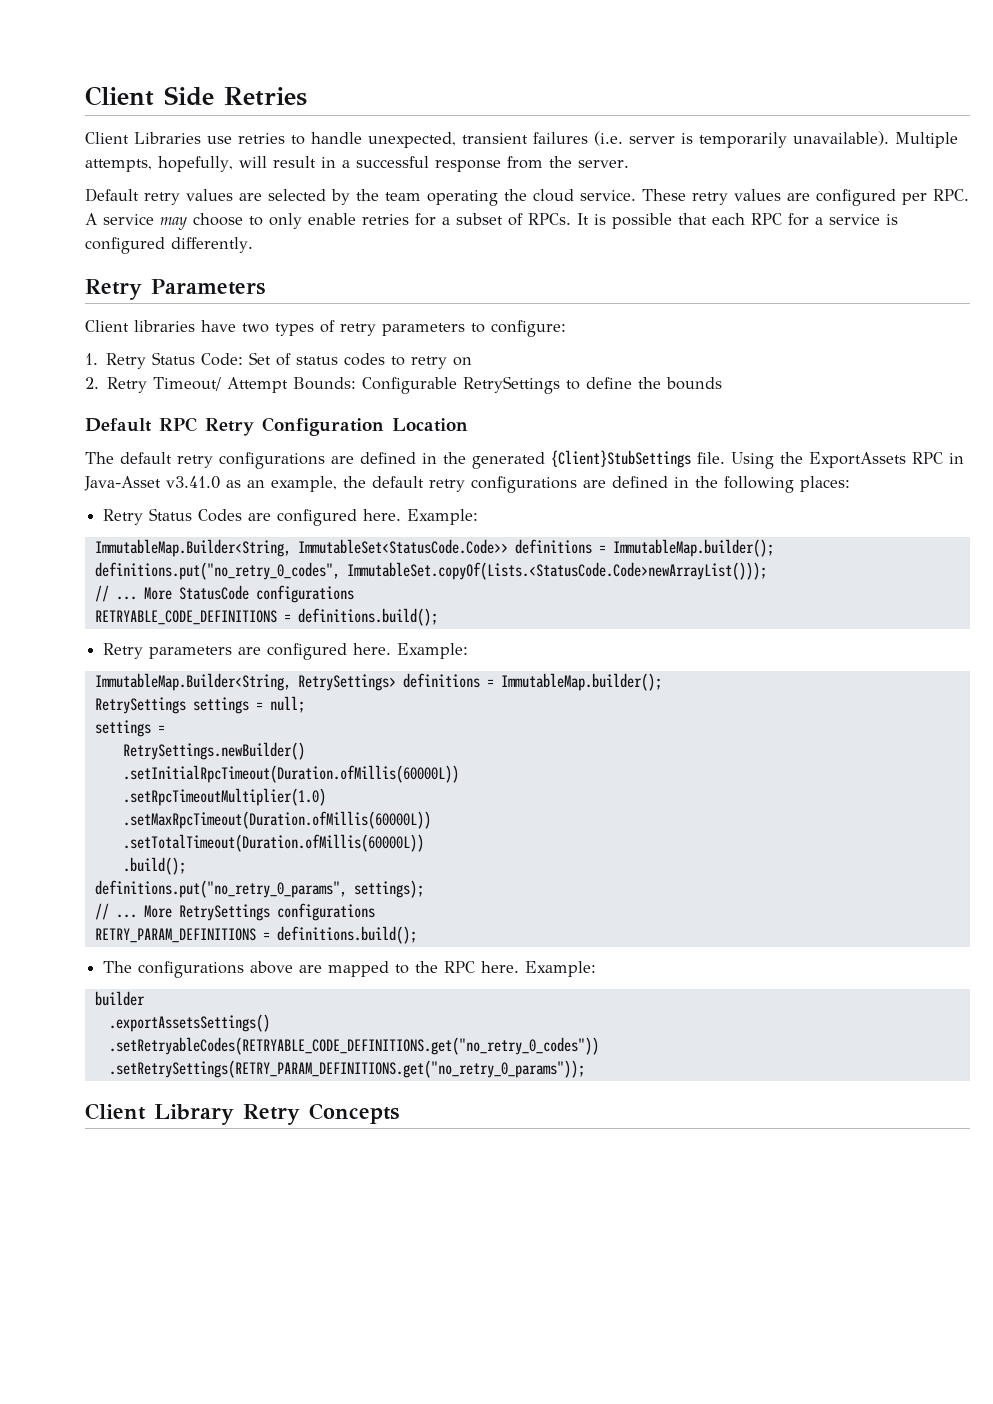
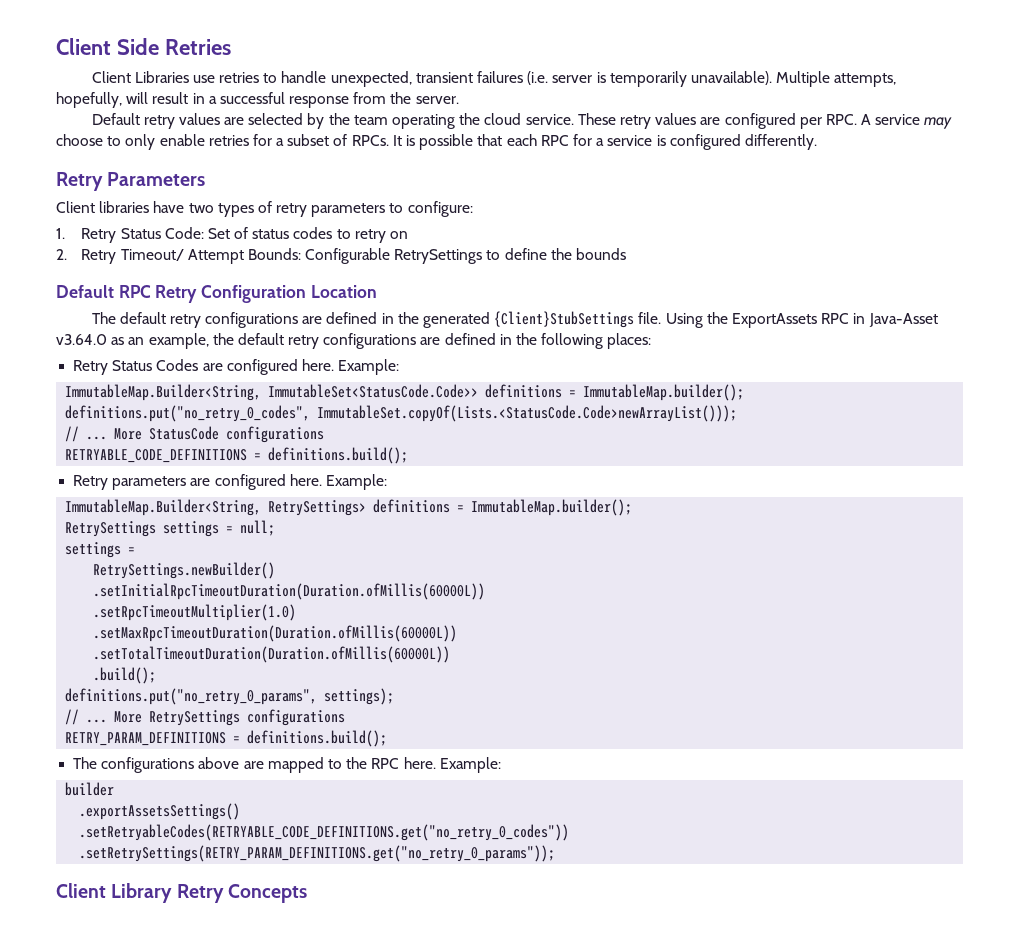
- Using the ExportAssets RPC in Java-Asset v3.41.0 as an example, the default retry configurations are defined in the following places:
+ Using the ExportAssets RPC in Java-Asset v3.64.0 as an example, the default retry configurations are defined in the following places:
- .setInitialRpcTimeout(Duration.ofMillis(60000L))
+ .setInitialRpcTimeoutDuration(Duration.ofMillis(60000L))
- .setMaxRpcTimeout(Duration.ofMillis(60000L))
- .setTotalTimeout(Duration.ofMillis(60000L))
+ .setMaxRpcTimeoutDuration(Duration.ofMillis(60000L))
+ .setTotalTimeoutDuration(Duration.ofMillis(60000L))

